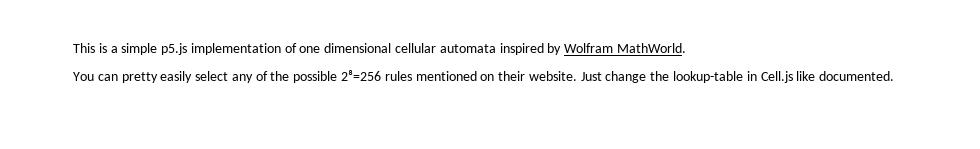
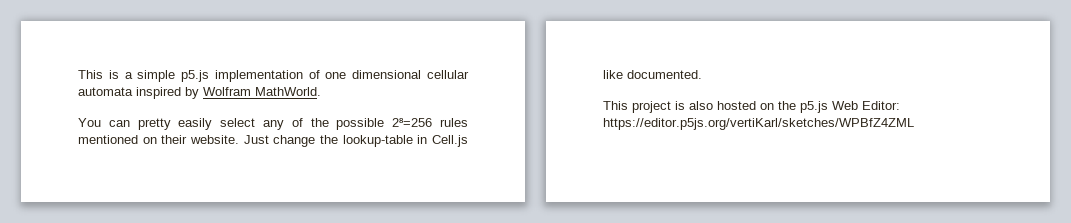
+ This project is also hosted on the p5.js Web Editor: https://editor.p5js.org/vertiKarl/sketches/WPBfZ4ZML

